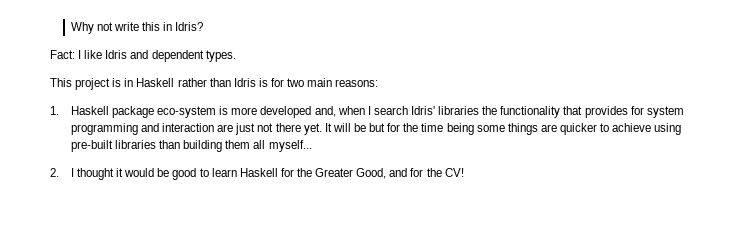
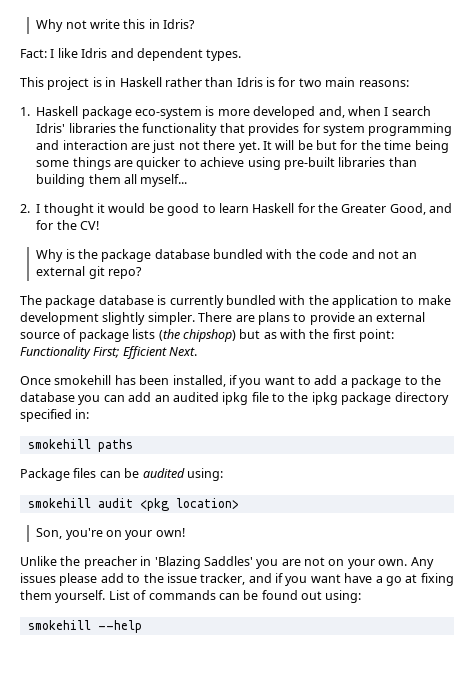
+ Why is the package database bundled with the code and not an external git repo?
+ The package database is currently bundled with the application to make development slightly simpler. There are plans to provide an external source of package lists (the chipshop) but as with the first point: Functionality First; Efficient Next.
+ Once smokehill has been installed, if you want to add a package to the database you can add an audited ipkg file to the ipkg package directory specified in:
+ smokehill paths
+ Package files can be audited using:
+ smokehill audit <pkg location>
+ Son, you're on your own!
+ Unlike the preacher in 'Blazing Saddles' you are not on your own. Any issues please add to the issue tracker, and if you want have a go at fixing them yourself. List of commands can be found out using:
+ smokehill --help

